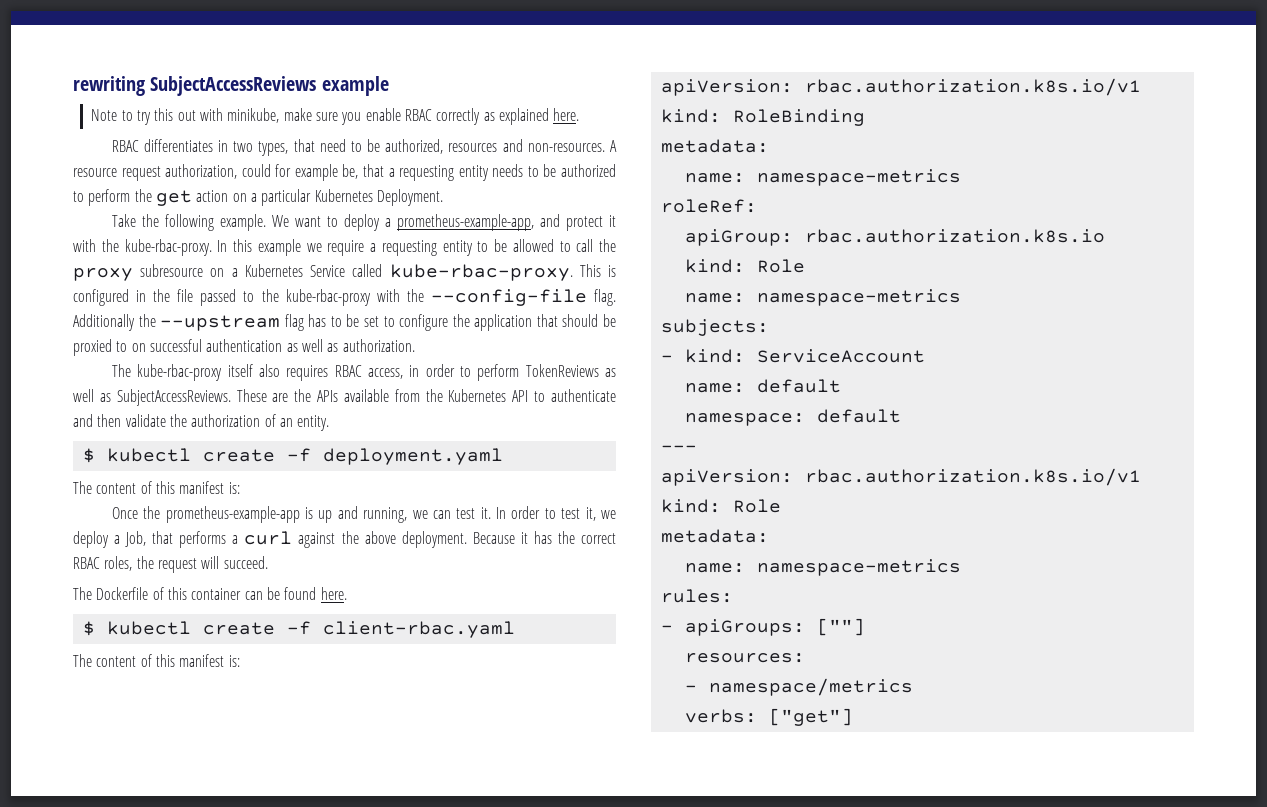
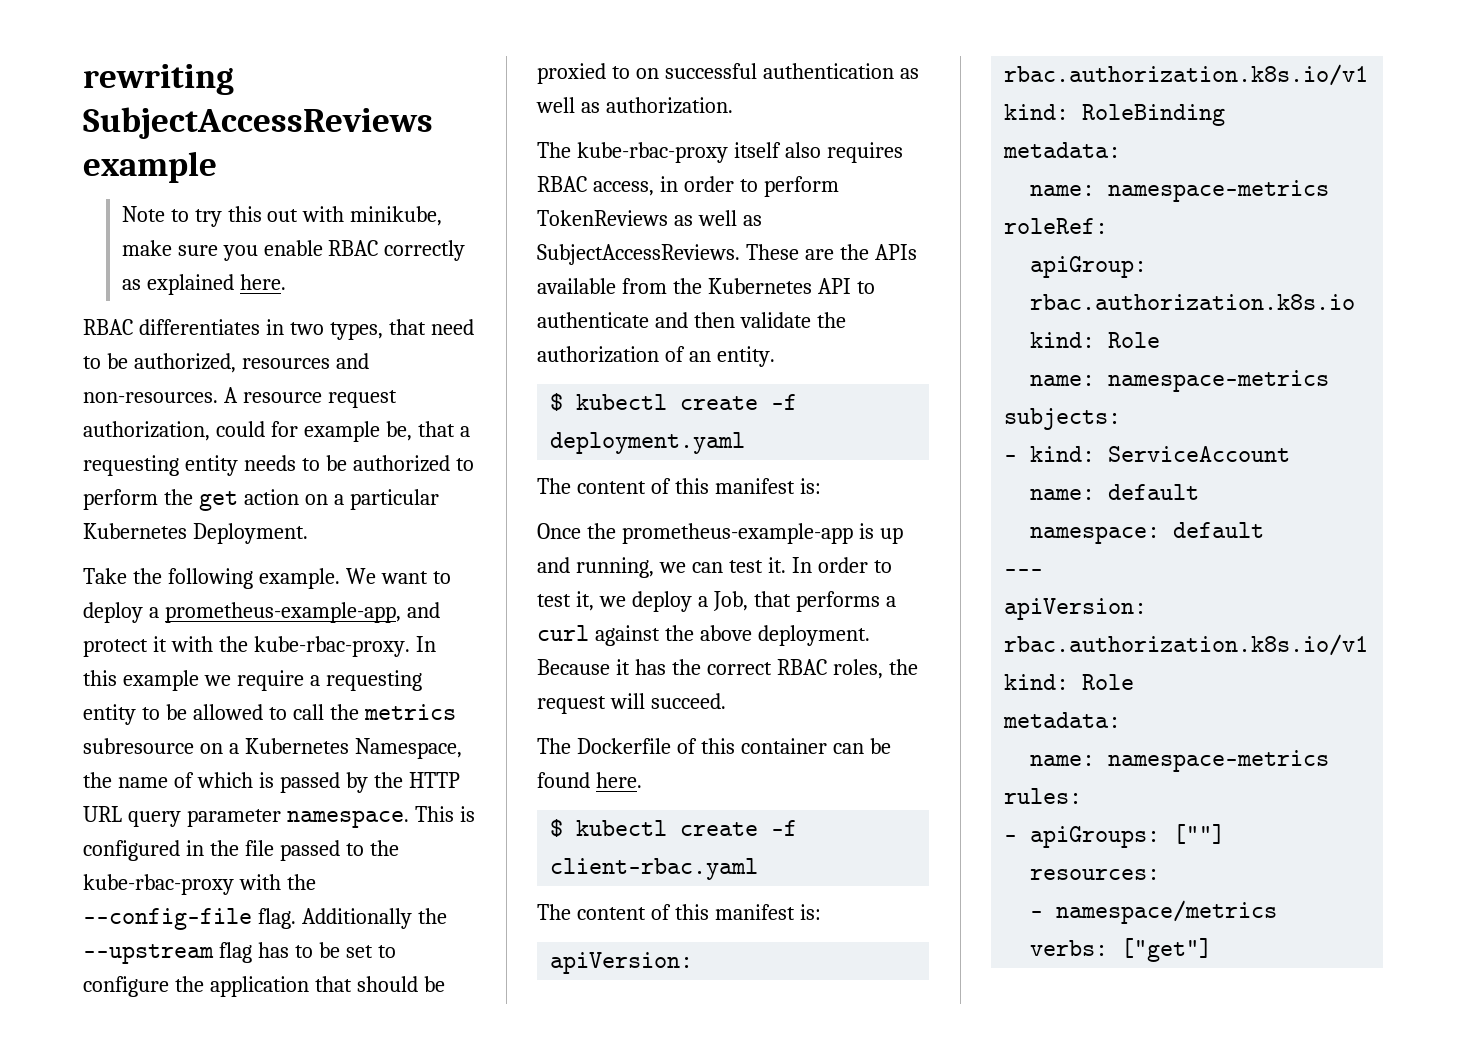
- In this example we require a requesting entity to be allowed to call the proxy subresource on a Kubernetes Service called kube-rbac-proxy.
+ In this example we require a requesting entity to be allowed to call the metrics subresource on a Kubernetes Namespace, the name of which is passed by the HTTP URL query parameter namespace.

